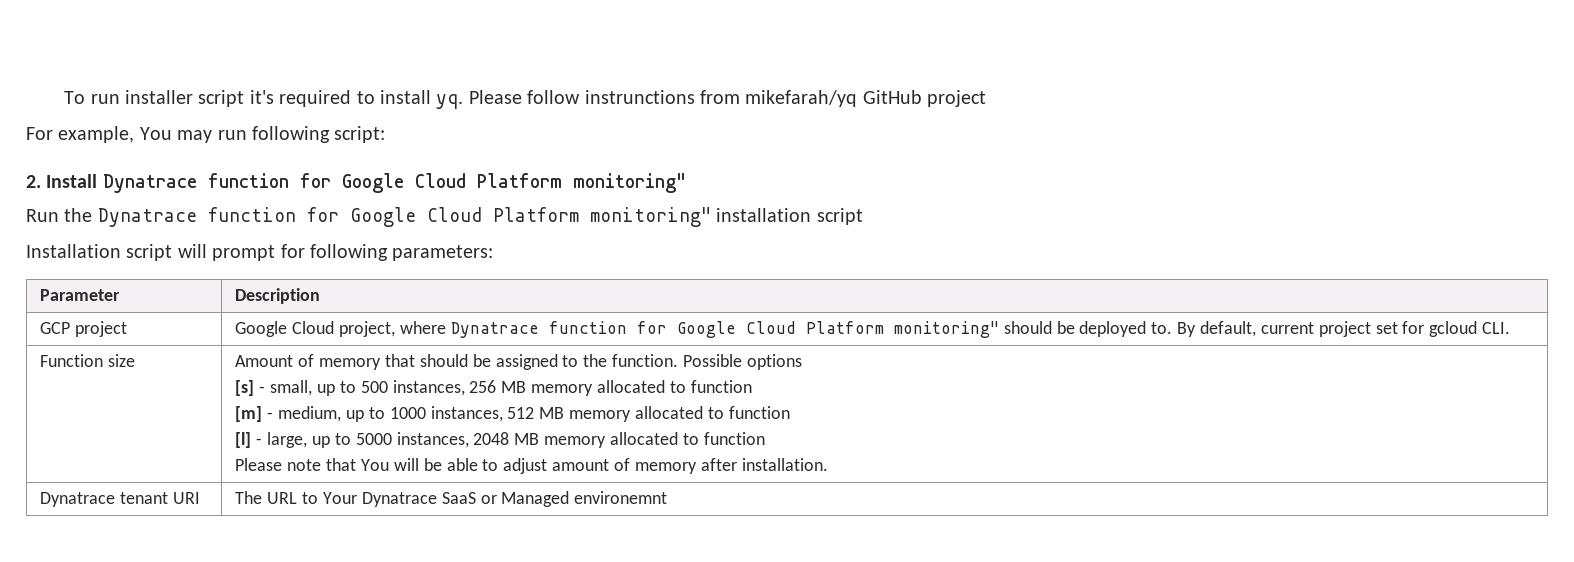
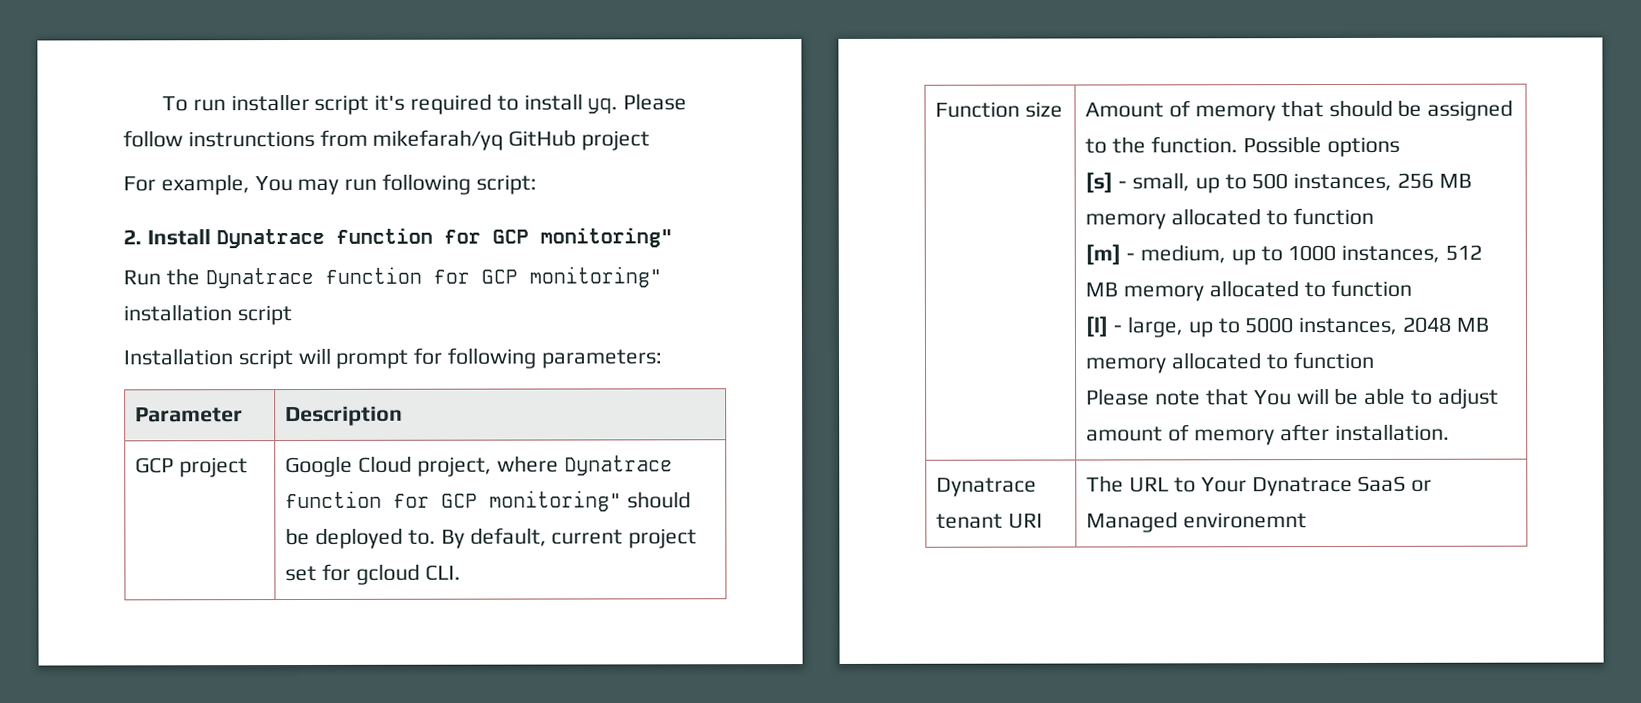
- 2. Install Dynatrace function for Google Cloud Platform monitoring"
+ 2. Install Dynatrace function for GCP monitoring"
- Run the Dynatrace function for Google Cloud Platform monitoring" installation script
+ Run the Dynatrace function for GCP monitoring" installation script
- GCP project | Google Cloud project, where Dynatrace function for Google Cloud Platform monitoring" should be deployed to. By default, current project set for gcloud CLI.
+ GCP project | Google Cloud project, where Dynatrace function for GCP monitoring" should be deployed to. By default, current project set for gcloud CLI.

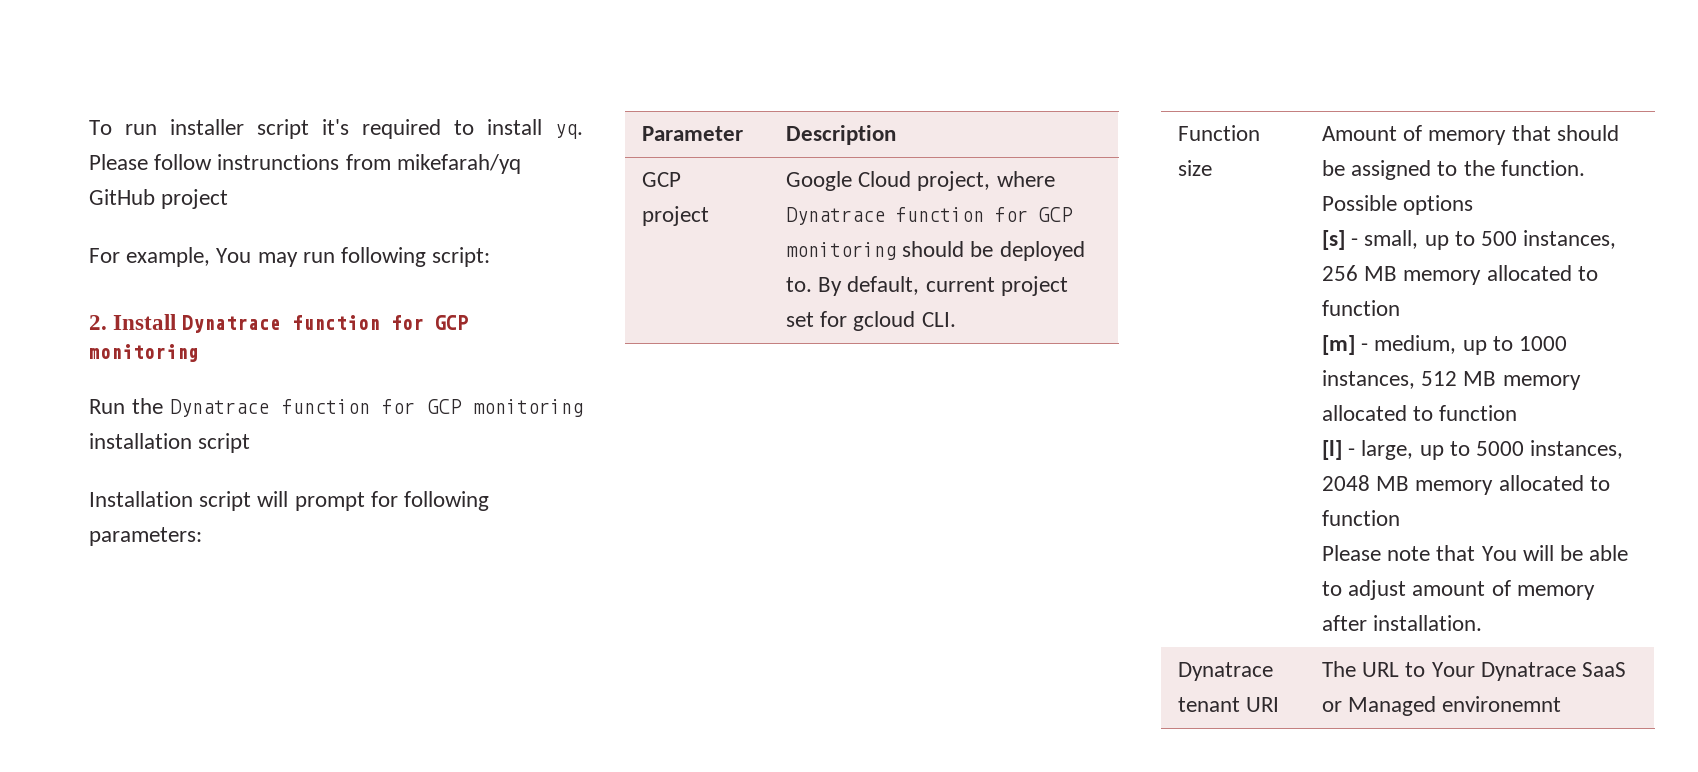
- 2. Install Dynatrace function for GCP monitoring"
+ 2. Install Dynatrace function for GCP monitoring
- Run the Dynatrace function for GCP monitoring" installation script
+ Run the Dynatrace function for GCP monitoring installation script
- GCP project | Google Cloud project, where Dynatrace function for GCP monitoring" should be deployed to. By default, current project set for gcloud CLI.
+ GCP project | Google Cloud project, where Dynatrace function for GCP monitoring should be deployed to. By default, current project set for gcloud CLI.

